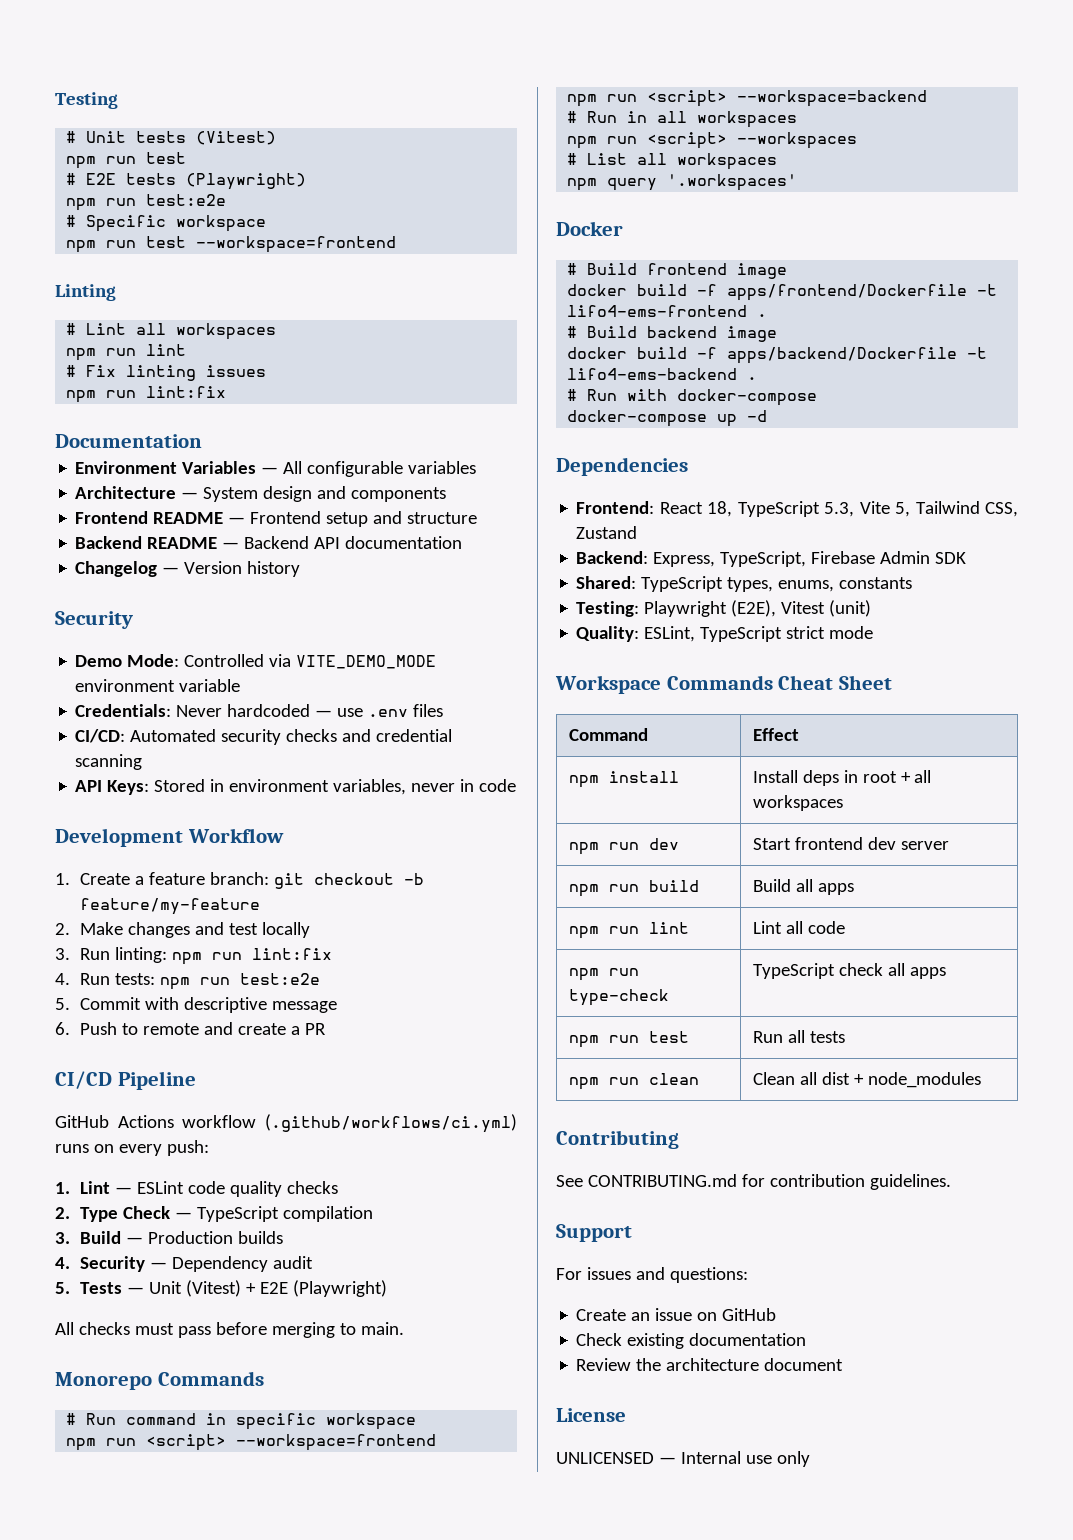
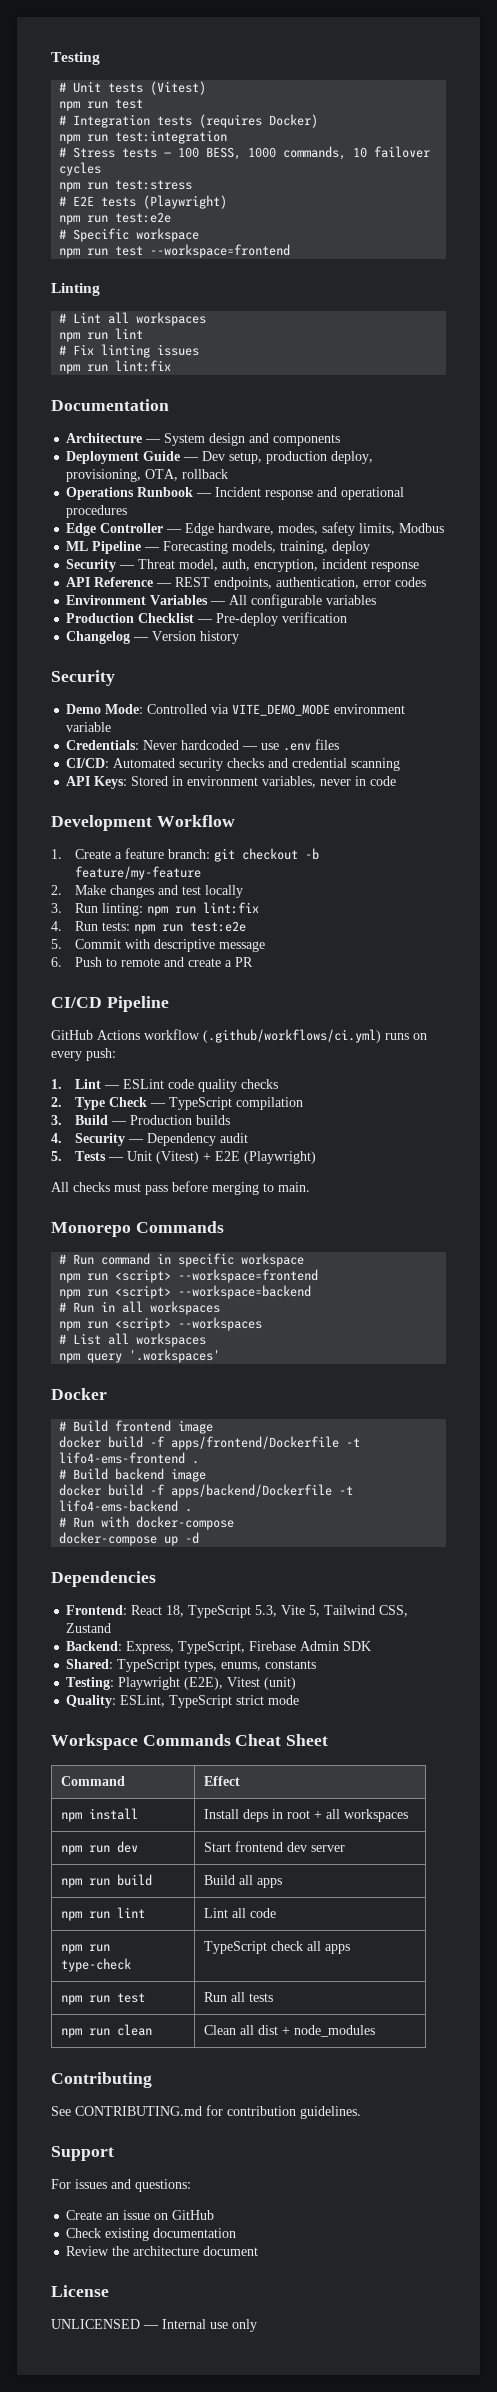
+ # Integration tests (requires Docker)
+ npm run test:integration
+ # Stress tests — 100 BESS, 1000 commands, 10 failover cycles
+ npm run test:stress
+ Architecture — System design and components
+ Deployment Guide — Dev setup, production deploy, provisioning, OTA, rollback
+ Operations Runbook — Incident response and operational procedures
+ Edge Controller — Edge hardware, modes, safety limits, Modbus
+ ML Pipeline — Forecasting models, training, deploy
+ Security — Threat model, auth, encryption, incident response
+ API Reference — REST endpoints, authentication, error codes
- Architecture — System design and components
- Frontend README — Frontend setup and structure
- Backend README — Backend API documentation
+ Production Checklist — Pre-deploy verification

